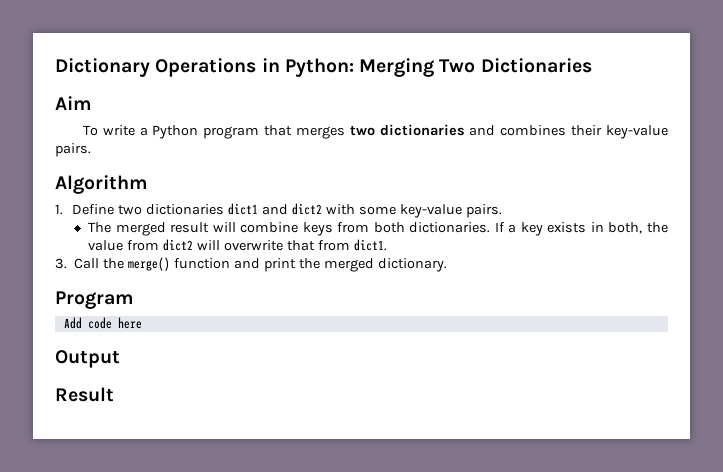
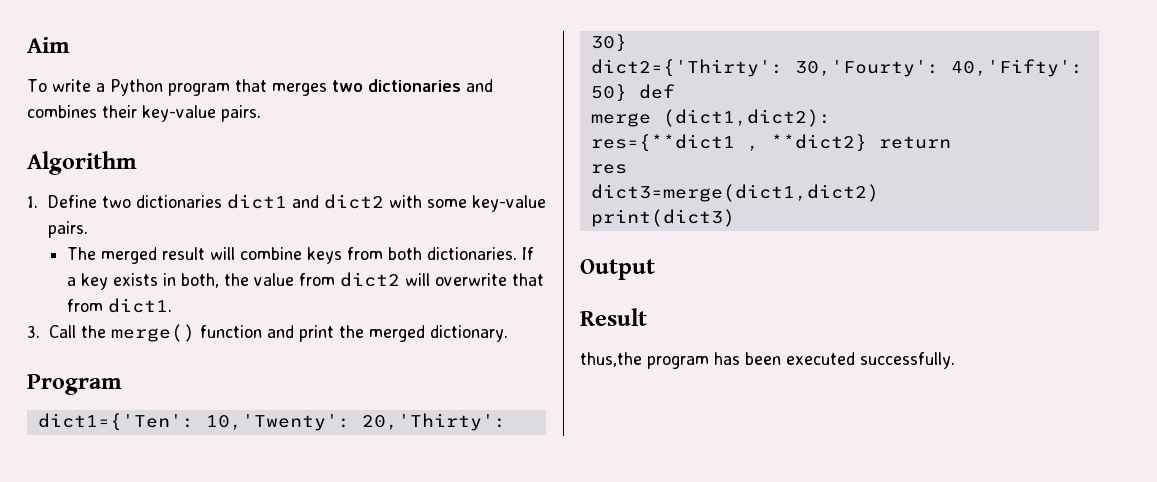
- Dictionary Operations in Python: Merging Two Dictionaries
- Add code here
+ dict1={'Ten': 10,'Twenty': 20,'Thirty': 30}
+ dict2={'Thirty': 30,'Fourty': 40,'Fifty': 50} def
+ merge (dict1,dict2):
+ res={**dict1 , **dict2} return
+ res
+ dict3=merge(dict1,dict2)
+ print(dict3)
  Output
  Result
+ thus,the program has been executed successfully.

